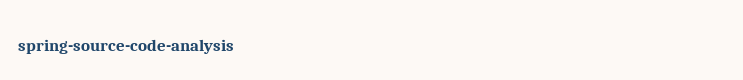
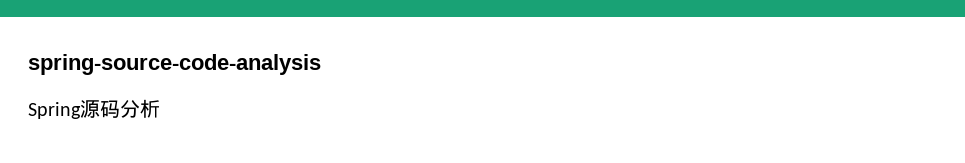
+ Spring源码分析

